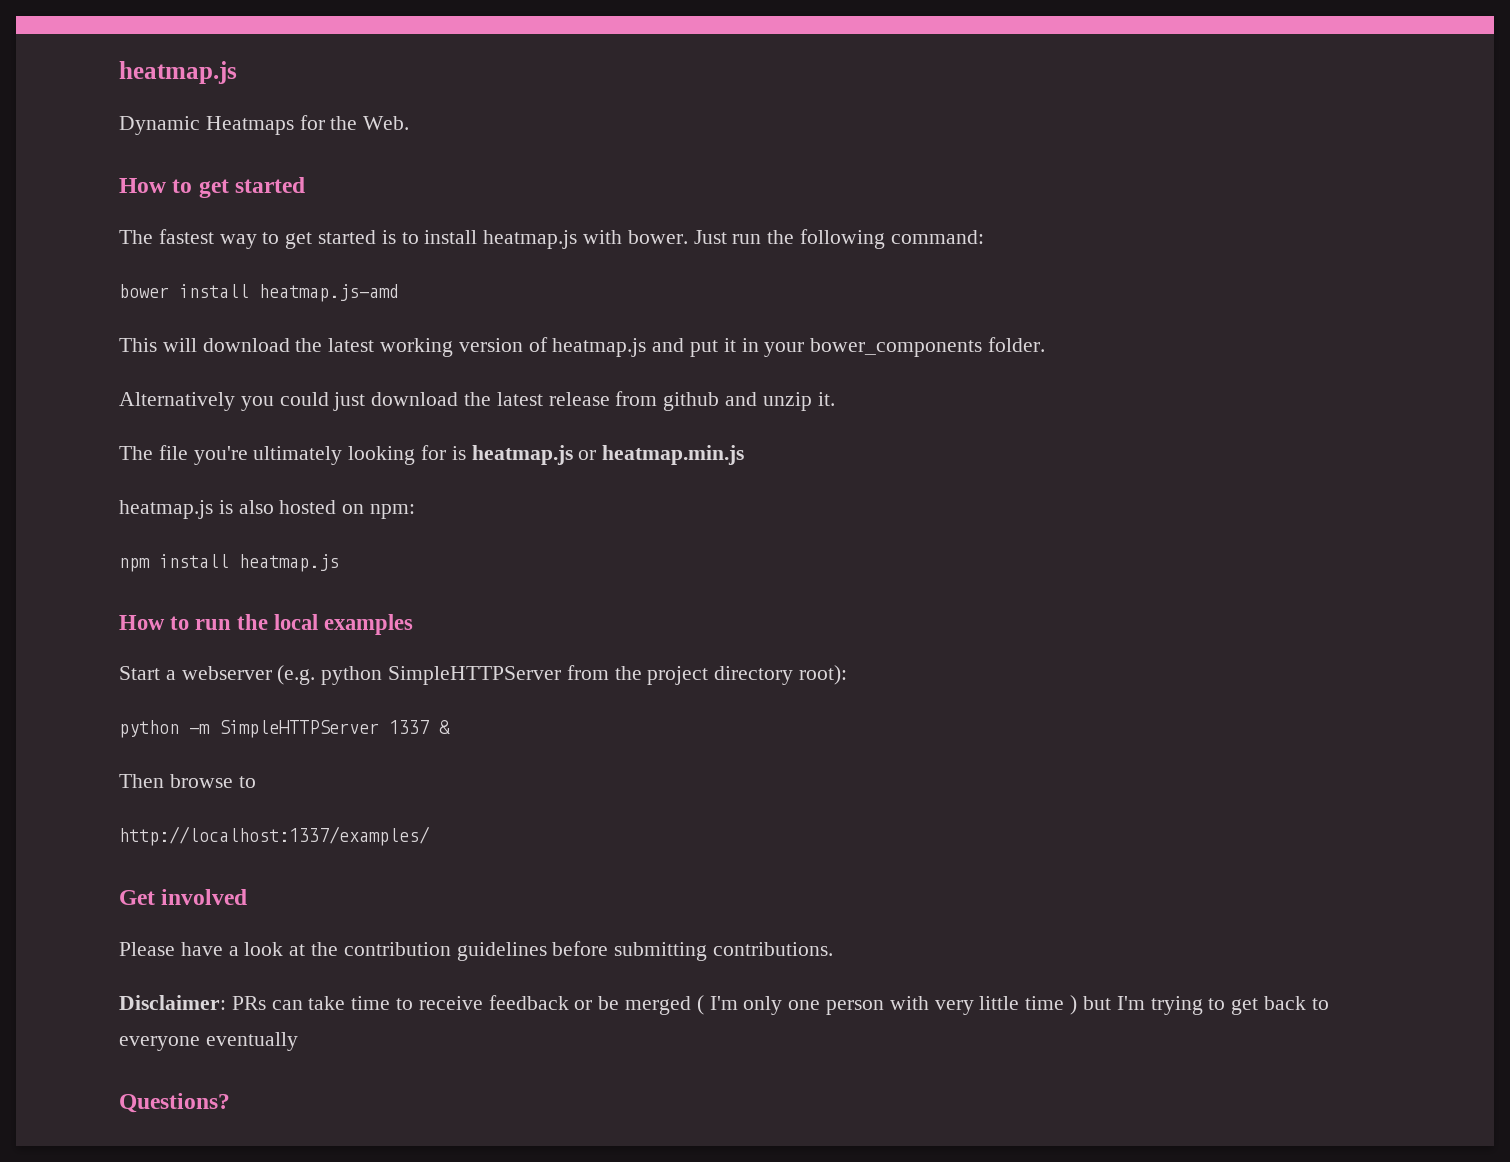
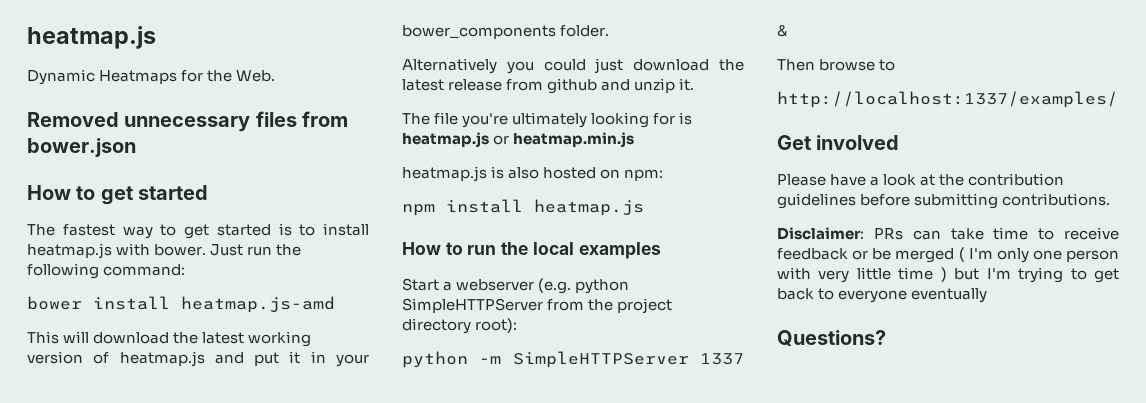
+ Removed unnecessary files from bower.json

